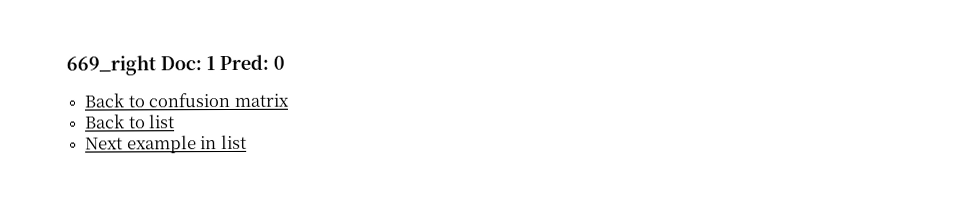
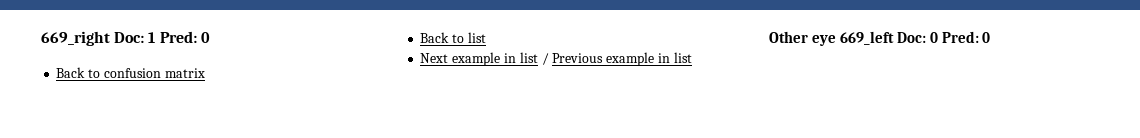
- Next example in list
+ Next example in list / Previous example in list
+ Other eye 669_left Doc: 0 Pred: 0

